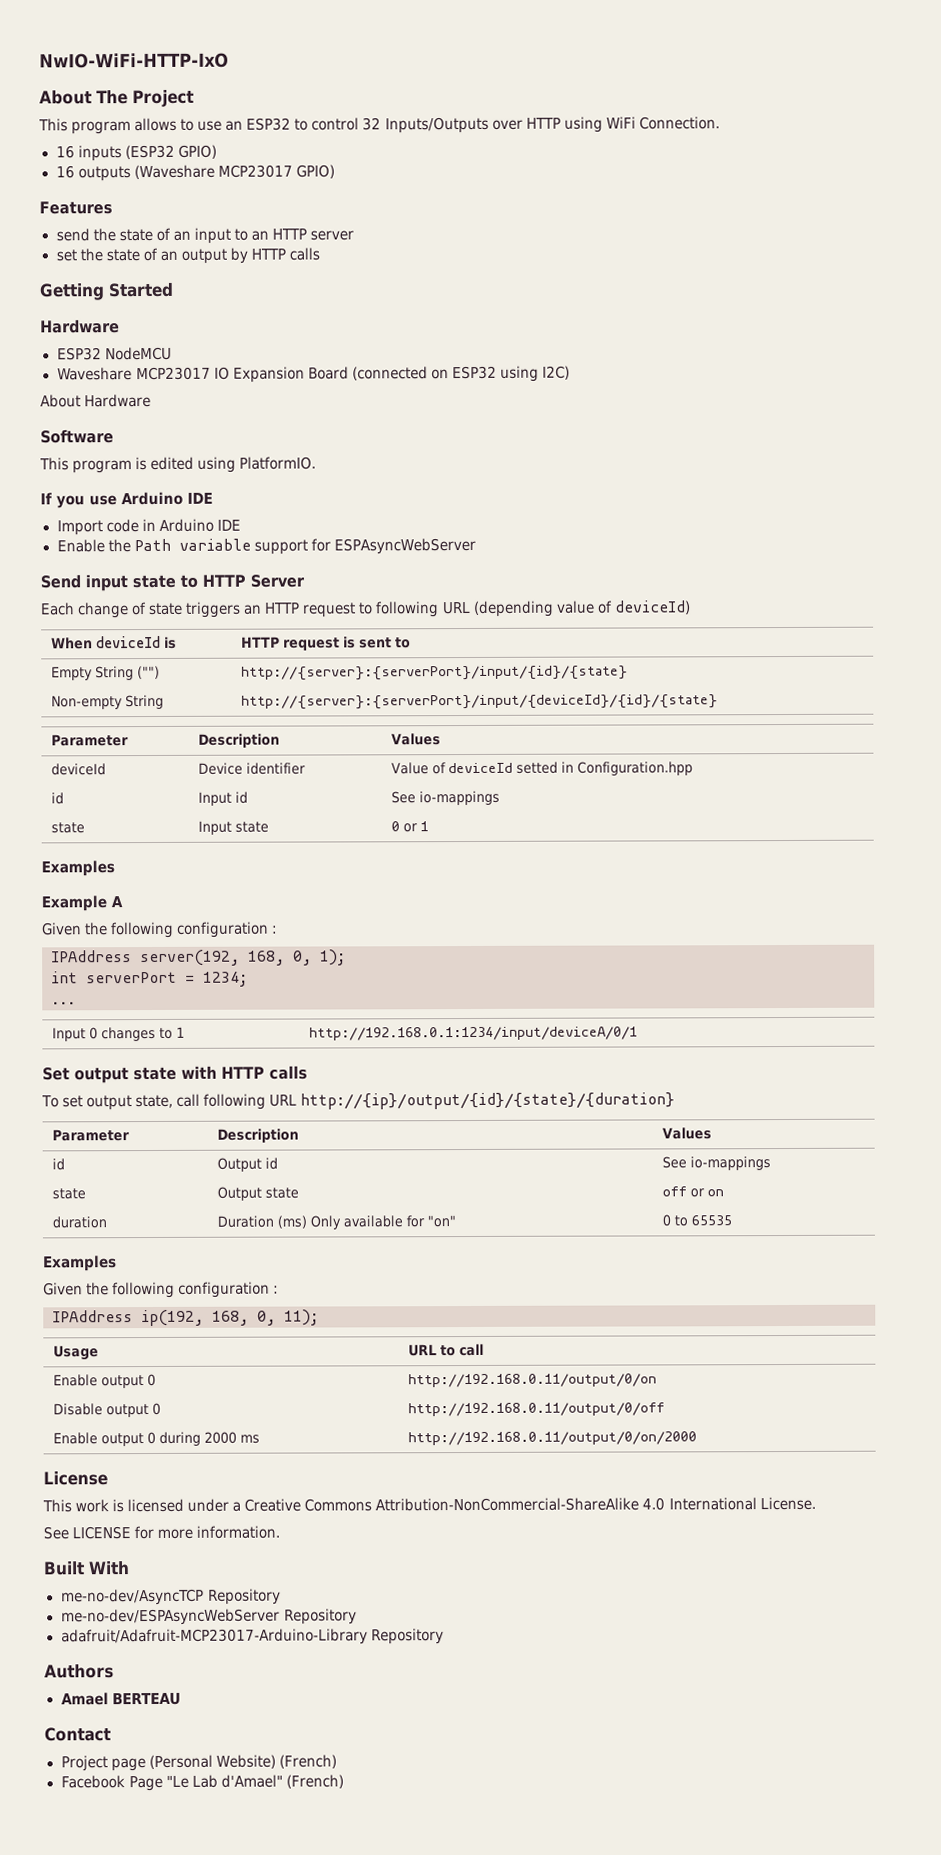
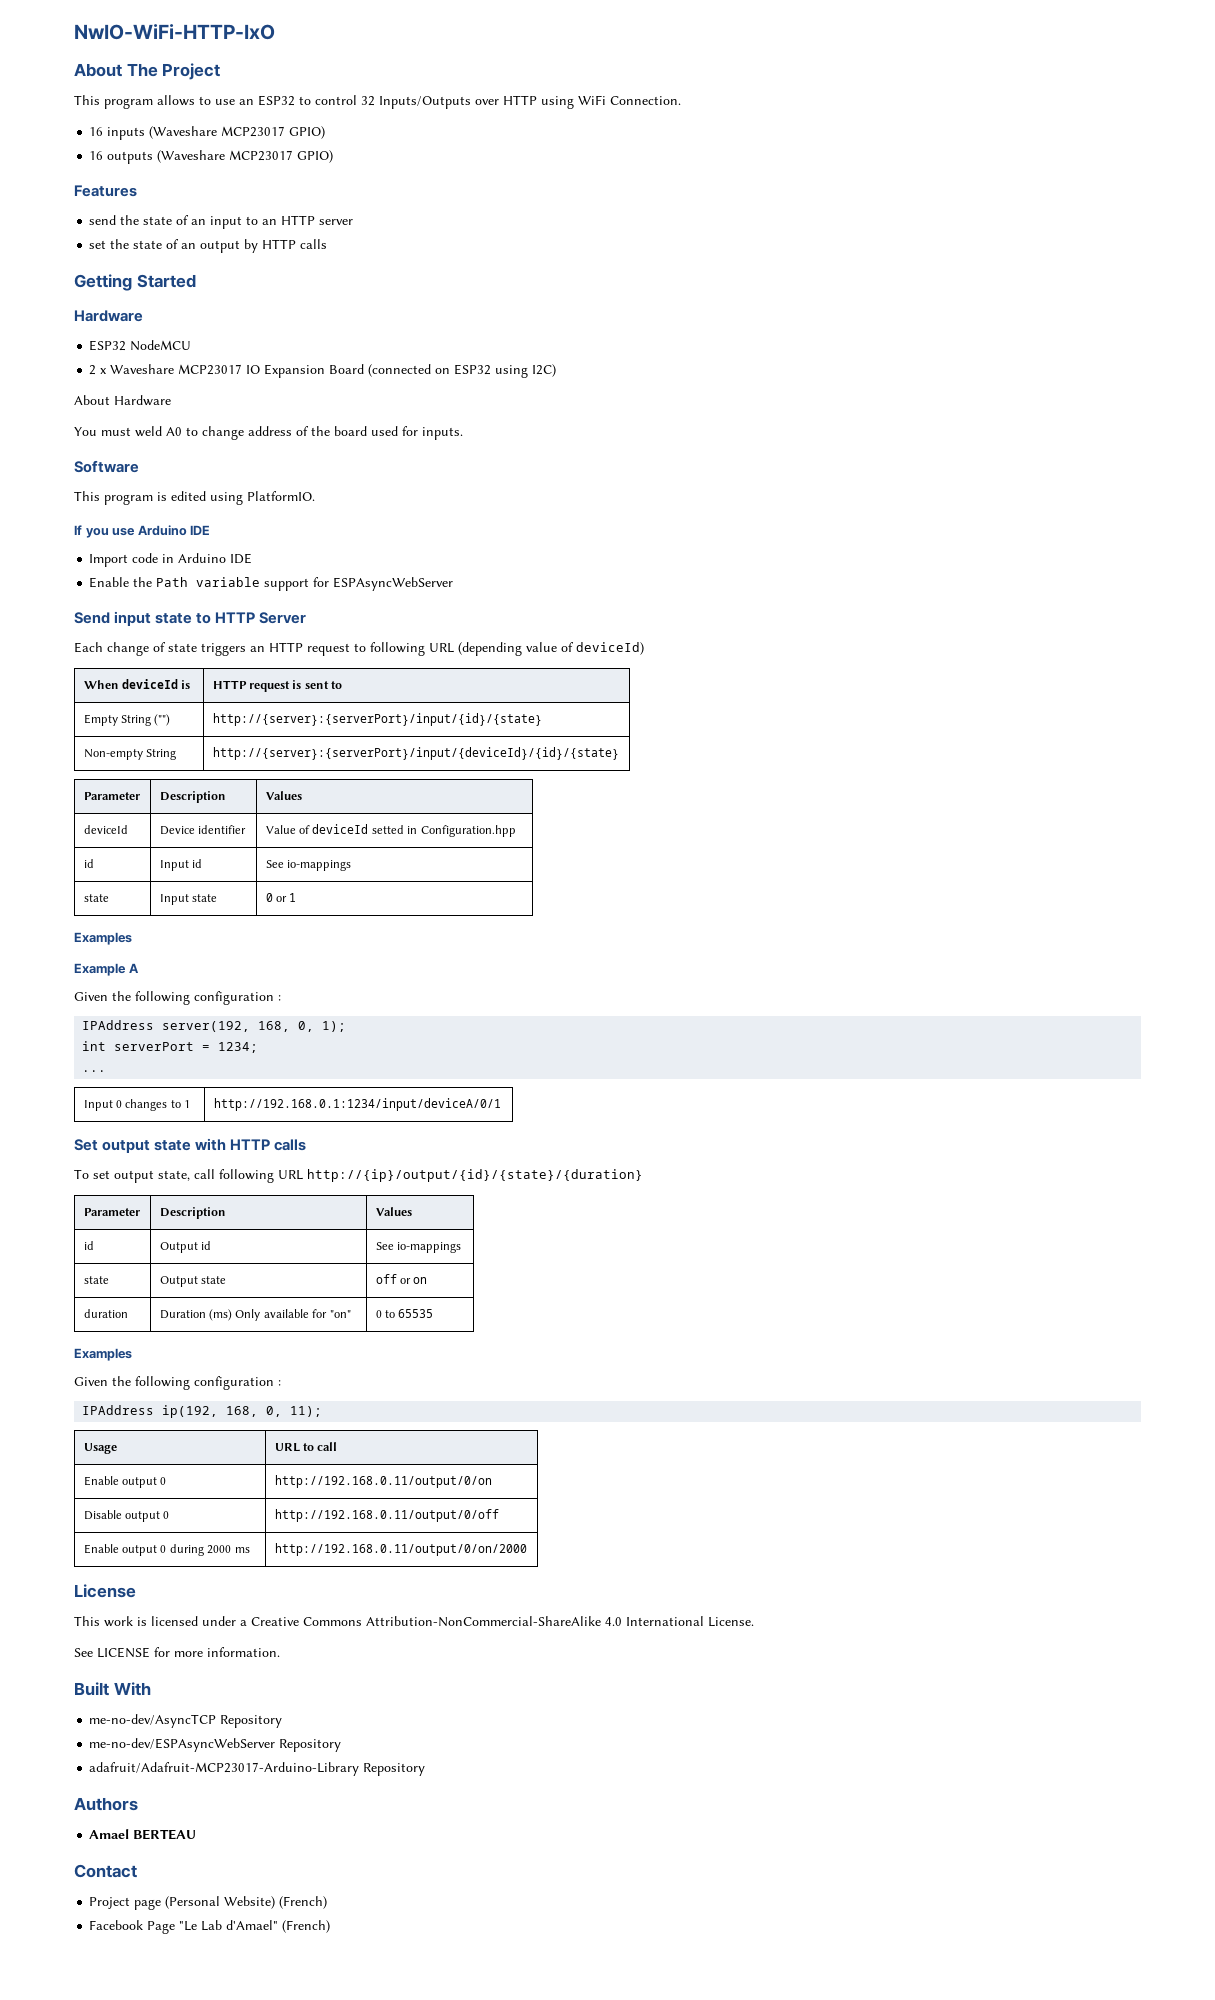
- 16 inputs (ESP32 GPIO)
+ 16 inputs (Waveshare MCP23017 GPIO)
- Waveshare MCP23017 IO Expansion Board (connected on ESP32 using I2C)
+ 2 x Waveshare MCP23017 IO Expansion Board (connected on ESP32 using I2C)
+ You must weld A0 to change address of the board used for inputs.

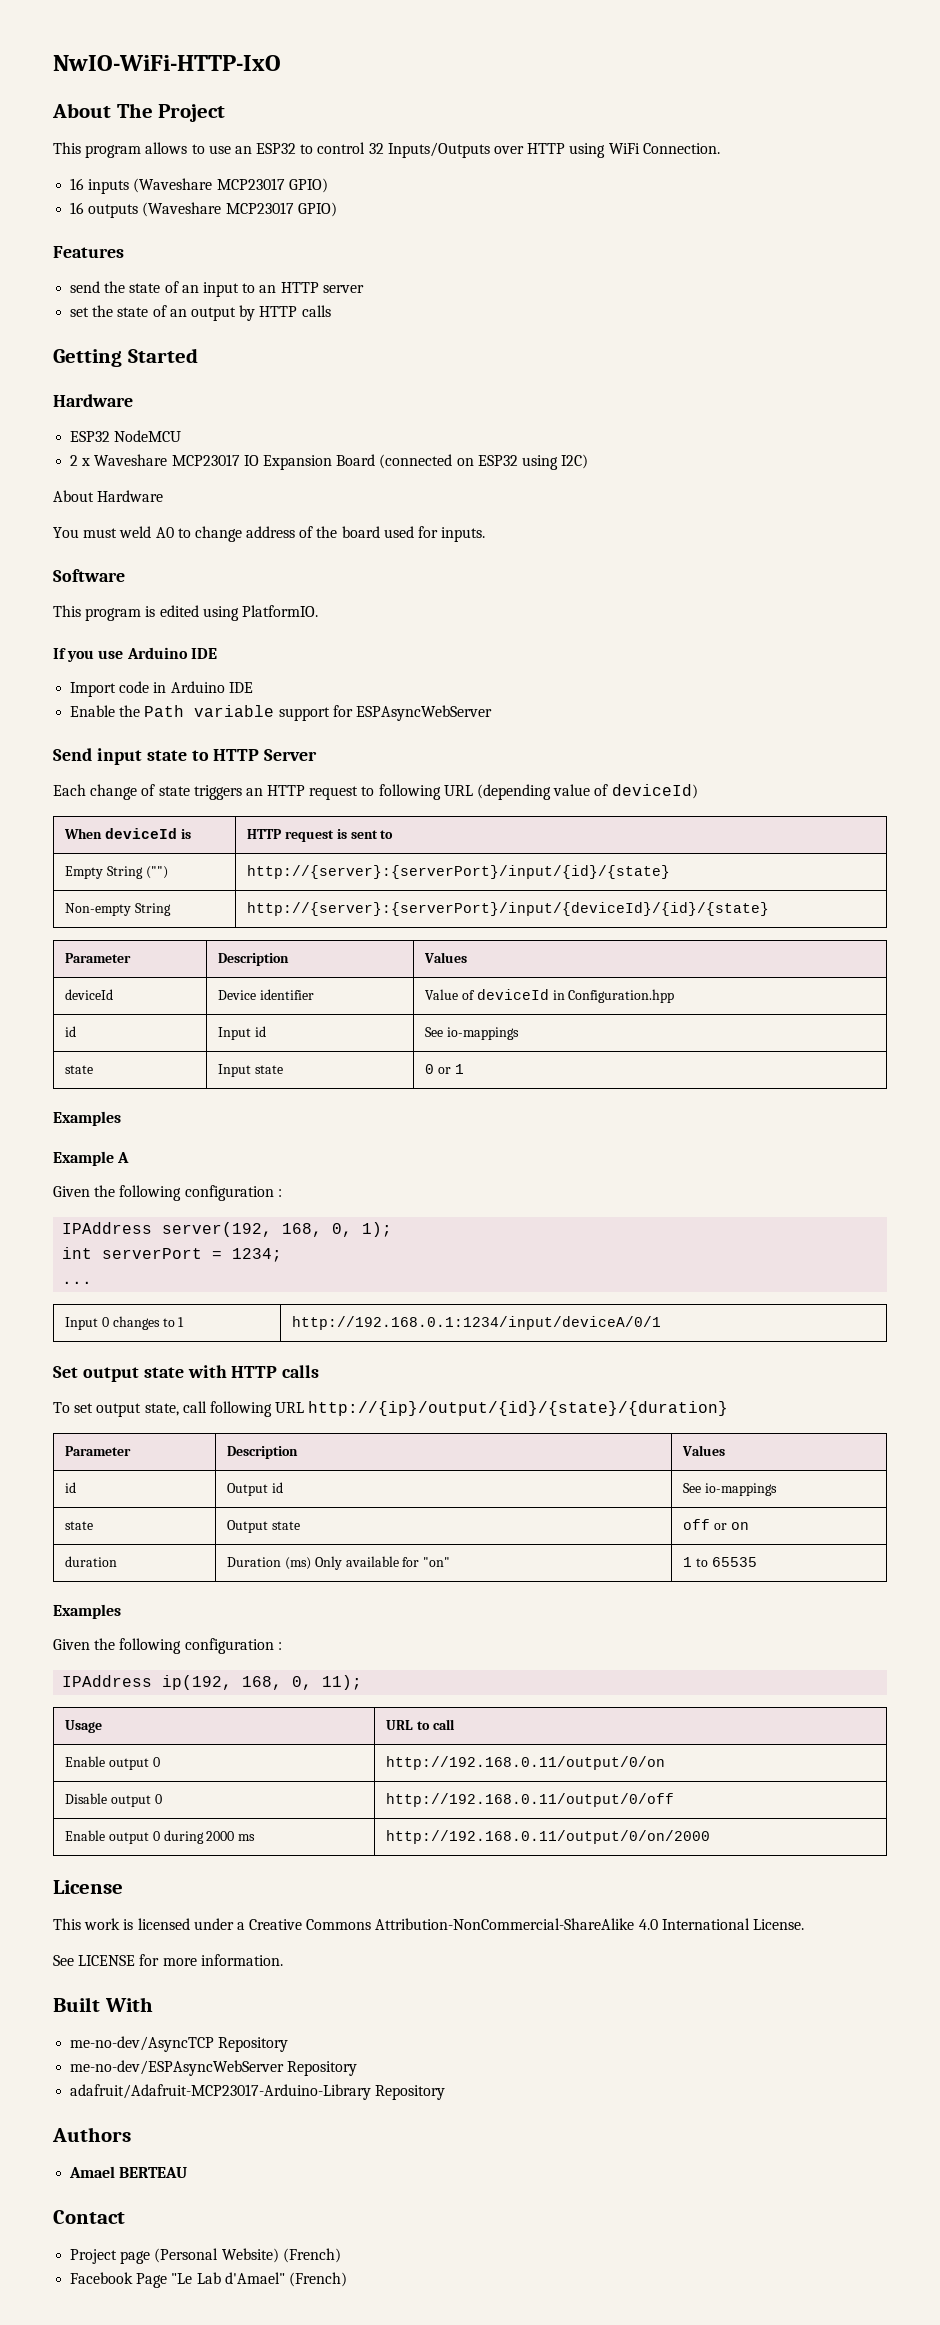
- deviceId | Device identifier | Value of deviceId setted in Configuration.hpp
+ deviceId | Device identifier | Value of deviceId in Configuration.hpp
- duration | Duration (ms) Only available for "on" | 0 to 65535
+ duration | Duration (ms) Only available for "on" | 1 to 65535

